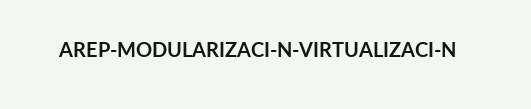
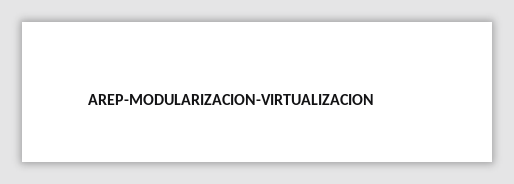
- AREP-MODULARIZACI-N-VIRTUALIZACI-N
+ AREP-MODULARIZACION-VIRTUALIZACION

